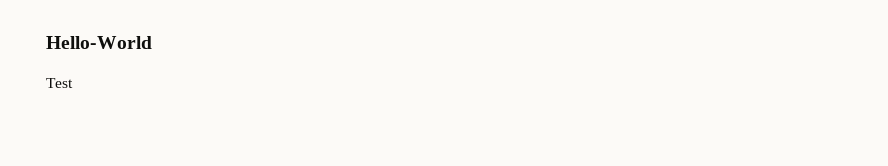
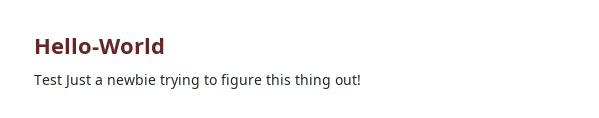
- Test
+ Test Just a newbie trying to figure this thing out!

